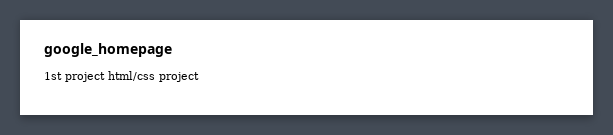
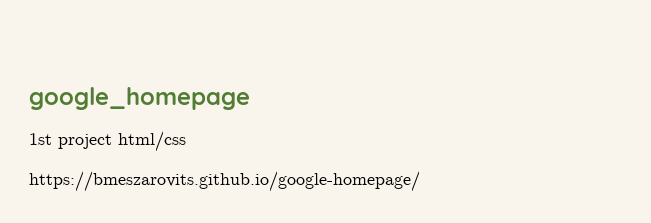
- 1st project html/css project
+ 1st project html/css
+ https://bmeszarovits.github.io/google-homepage/

